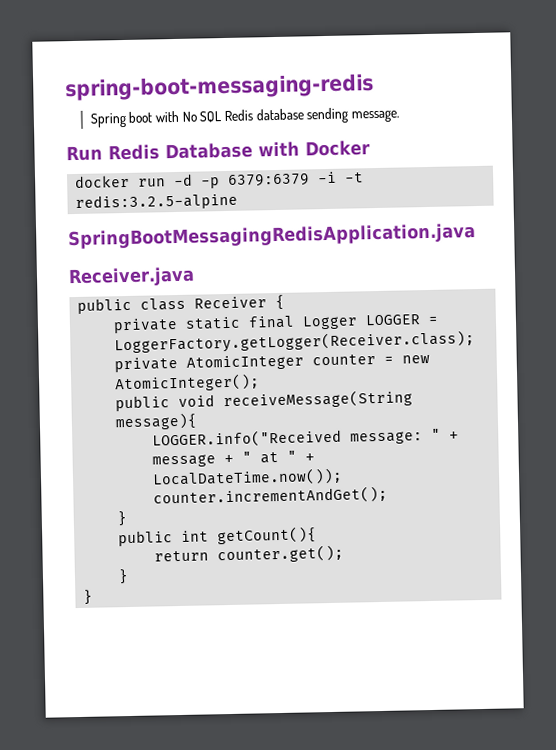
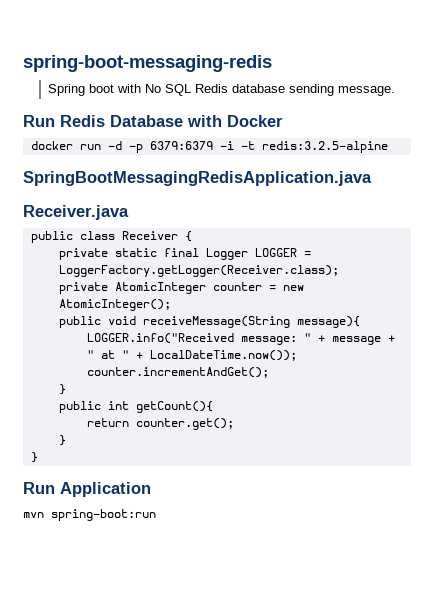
+ Run Application
+ mvn spring-boot:run

